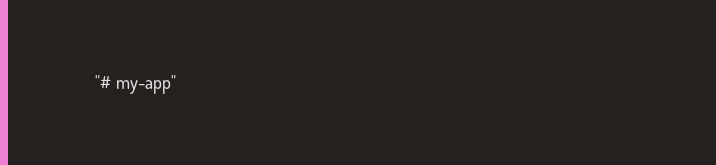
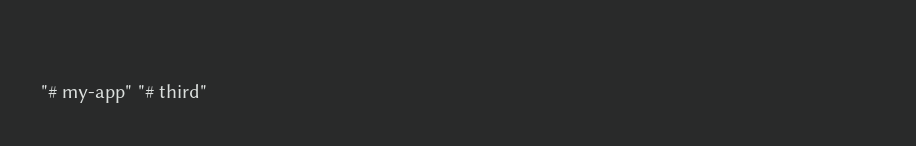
- "# my-app"
+ "# my-app" "# third"

